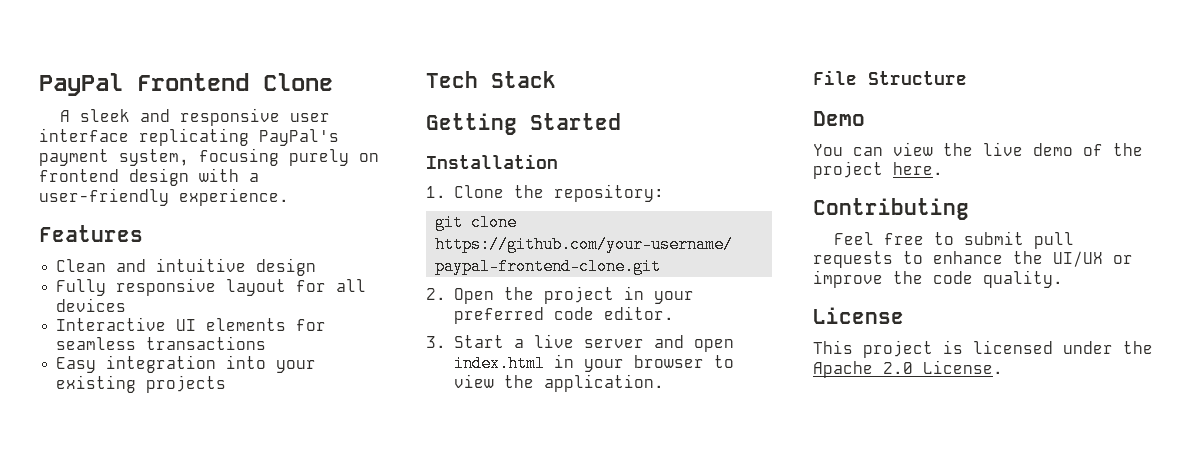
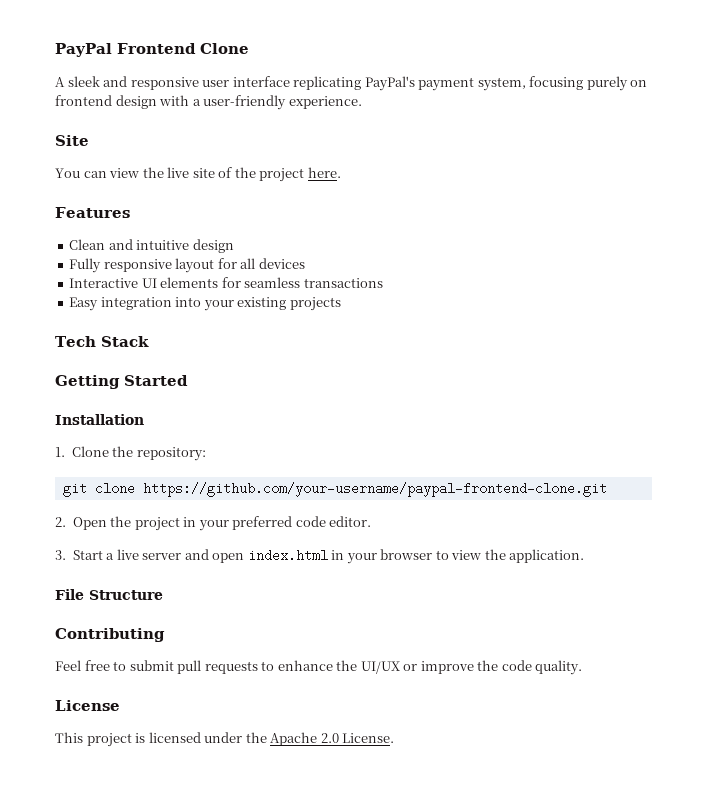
+ Site
+ You can view the live site of the project here.
- Demo
- You can view the live demo of the project here.

